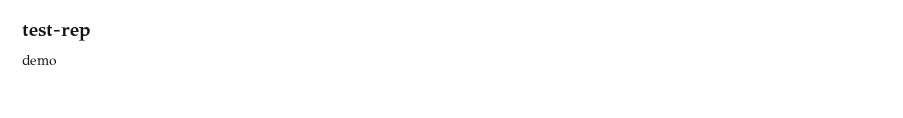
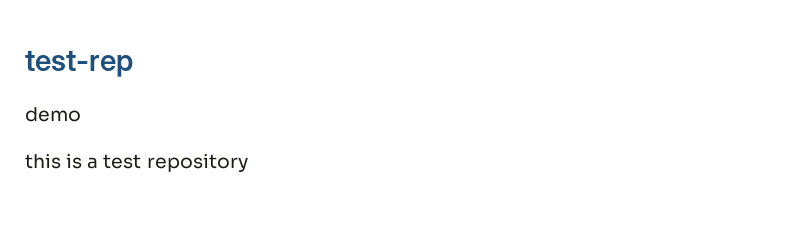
+ this is a test repository

